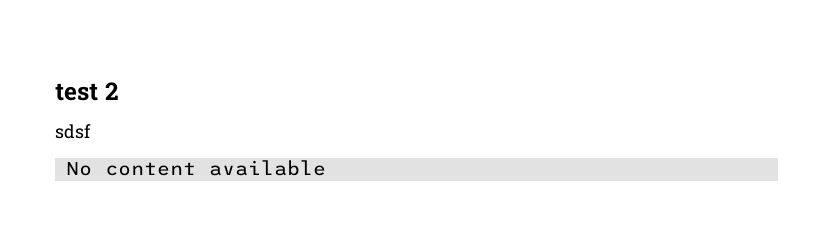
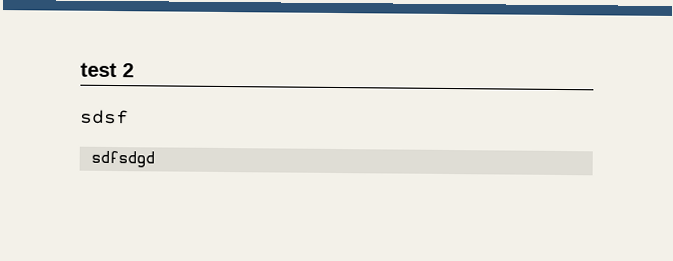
- No content available
+ sdfsdgd

